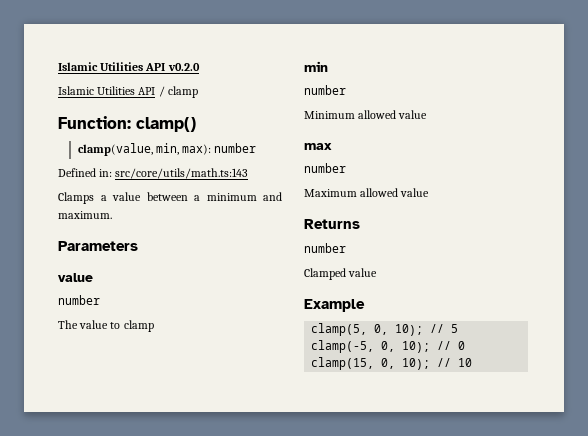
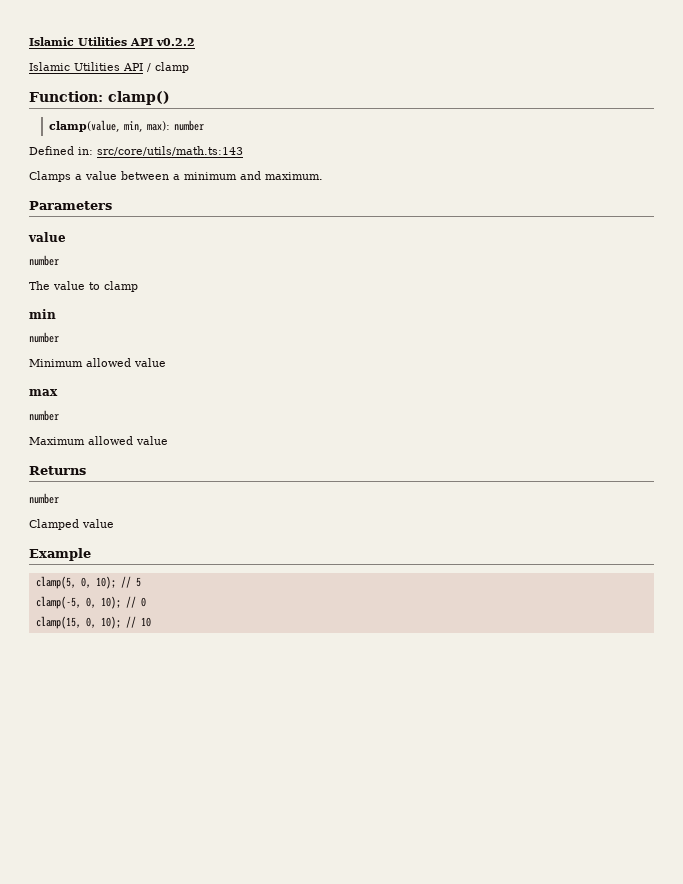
- Islamic Utilities API v0.2.0
+ Islamic Utilities API v0.2.2

